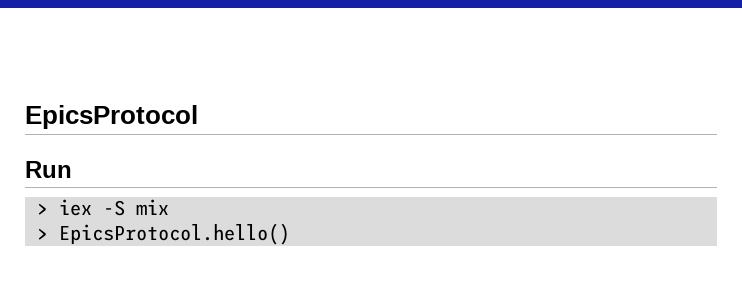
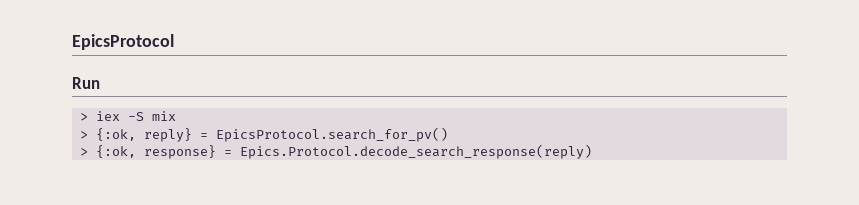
- > EpicsProtocol.hello()
+ > {:ok, reply} = EpicsProtocol.search_for_pv()
+ > {:ok, response} = Epics.Protocol.decode_search_response(reply)

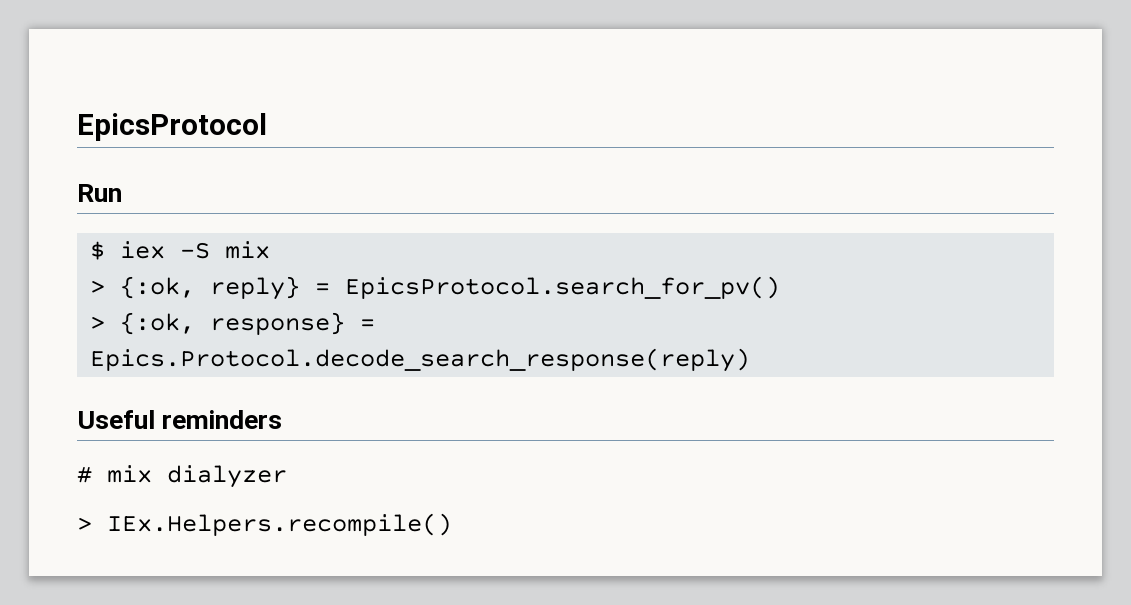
- > iex -S mix
+ $ iex -S mix
+ Useful reminders
+ # mix dialyzer
+ > IEx.Helpers.recompile()

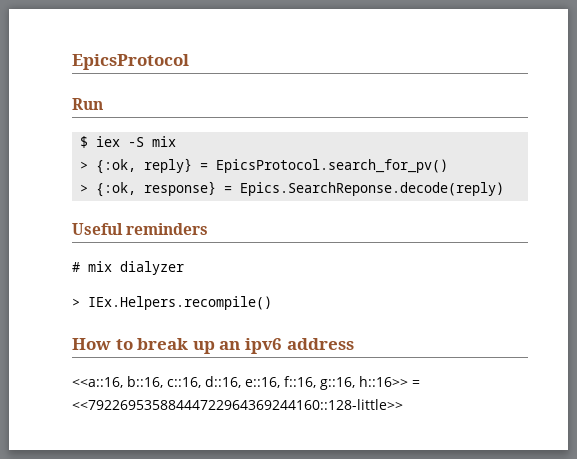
- > {:ok, response} = Epics.Protocol.decode_search_response(reply)
+ > {:ok, response} = Epics.SearchReponse.decode(reply)
+ How to break up an ipv6 address
+ <<a::16, b::16, c::16, d::16, e::16, f::16, g::16, h::16>> = <<79226953588444722964369244160::128-little>>

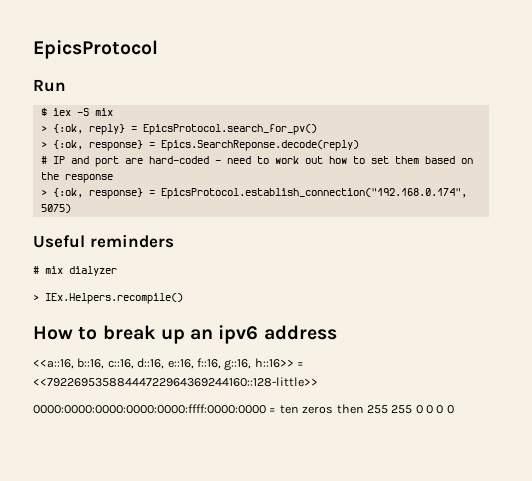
+ # IP and port are hard-coded - need to work out how to set them based on the response
+ > {:ok, response} = EpicsProtocol.establish_connection("192.168.0.174", 5075)
+ 0000:0000:0000:0000:0000:ffff:0000:0000 = ten zeros then 255 255 0 0 0 0

